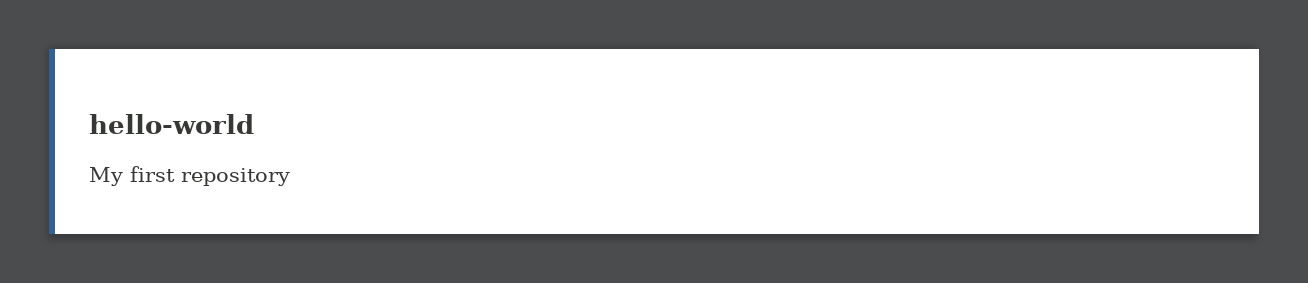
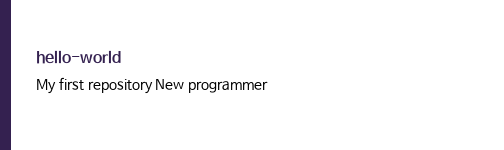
- My first repository
+ My first repository New programmer

